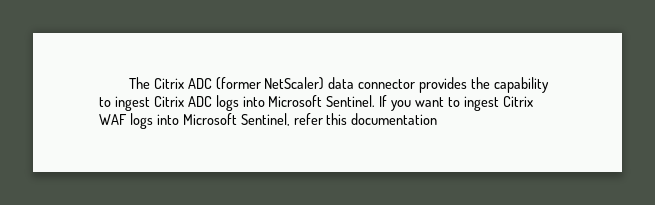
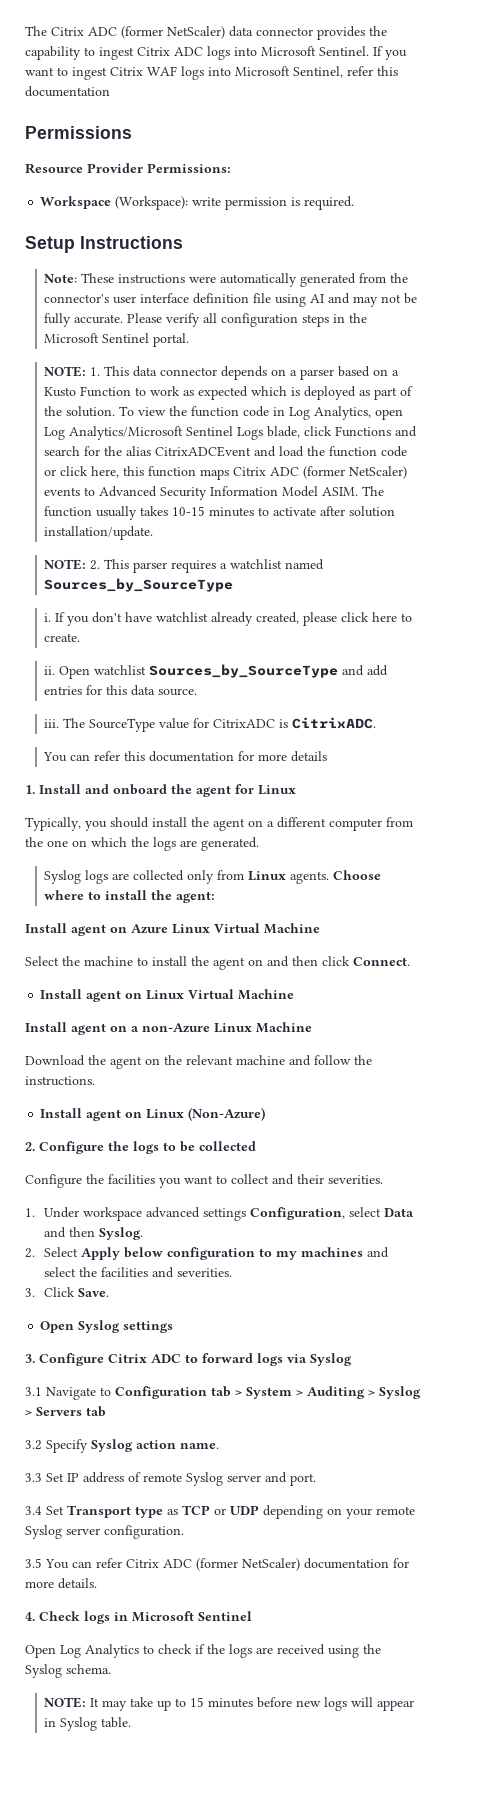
+ Permissions
+ Resource Provider Permissions:
+ Workspace (Workspace): write permission is required.
+ Setup Instructions
+ Note: These instructions were automatically generated from the connector's user interface definition file using AI and may not be fully accurate. Please verify all configuration steps in the Microsoft Sentinel portal.
+ NOTE: 1. This data connector depends on a parser based on a Kusto Function to work as expected which is deployed as part of the solution. To view the function code in Log Analytics, open Log Analytics/Microsoft Sentinel Logs blade, click Functions and search for the alias CitrixADCEvent and load the function code or click here, this function maps Citrix ADC (former NetScaler) events to Advanced Security Information Model ASIM. The function usually takes 10-15 minutes to activate after solution installation/update.
+ NOTE: 2. This parser requires a watchlist named Sources_by_SourceType
+ i. If you don't have watchlist already created, please click here to create.
+ ii. Open watchlist Sources_by_SourceType and add entries for this data source.
+ iii. The SourceType value for CitrixADC is CitrixADC.
+ You can refer this documentation for more details
+ 1. Install and onboard the agent for Linux
+ Typically, you should install the agent on a different computer from the one on which the logs are generated.
+ Syslog logs are collected only from Linux agents. Choose where to install the agent:
+ Install agent on Azure Linux Virtual Machine
+ Select the machine to install the agent on and then click Connect.
+ Install agent on Linux Virtual Machine
+ Install agent on a non-Azure Linux Machine
+ Download the agent on the relevant machine and follow the instructions.
+ Install agent on Linux (Non-Azure)
+ 2. Configure the logs to be collected
+ Configure the facilities you want to collect and their severities.
+ 1. Under workspace advanced settings Configuration, select Data and then Syslog.
+ 2. Select Apply below configuration to my machines and select the facilities and severities.
+ 3. Click Save.
+ Open Syslog settings
+ 3. Configure Citrix ADC to forward logs via Syslog
+ 3.1 Navigate to Configuration tab > System > Auditing > Syslog > Servers tab
+ 3.2 Specify Syslog action name.
+ 3.3 Set IP address of remote Syslog server and port.
+ 3.4 Set Transport type as TCP or UDP depending on your remote Syslog server configuration.
+ 3.5 You can refer Citrix ADC (former NetScaler) documentation for more details.
+ 4. Check logs in Microsoft Sentinel
+ Open Log Analytics to check if the logs are received using the Syslog schema.
+ NOTE: It may take up to 15 minutes before new logs will appear in Syslog table.

